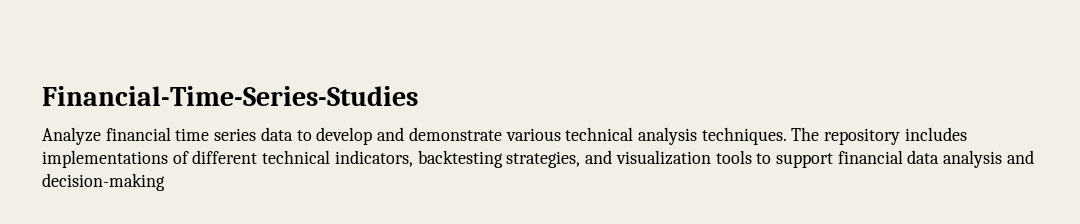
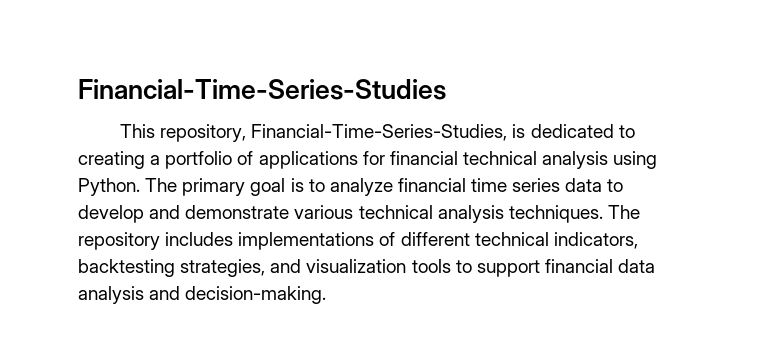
- Analyze financial time series data to develop and demonstrate various technical analysis techniques.
+ This repository, Financial-Time-Series-Studies, is dedicated to creating a portfolio of applications for financial technical analysis using Python. The primary goal is to analyze financial time series data to develop and demonstrate various technical analysis techniques.
- The repository includes implementations of different technical indicators, backtesting strategies, and visualization tools to support financial data analysis and decision-making
+ The repository includes implementations of different technical indicators, backtesting strategies, and visualization tools to support financial data analysis and decision-making.

